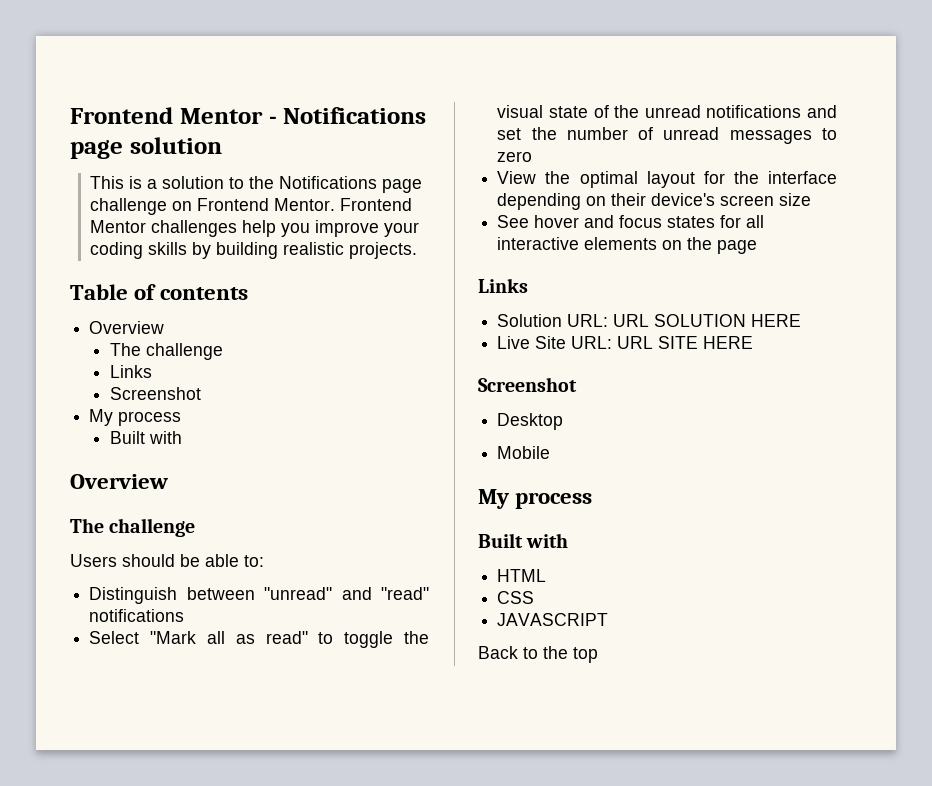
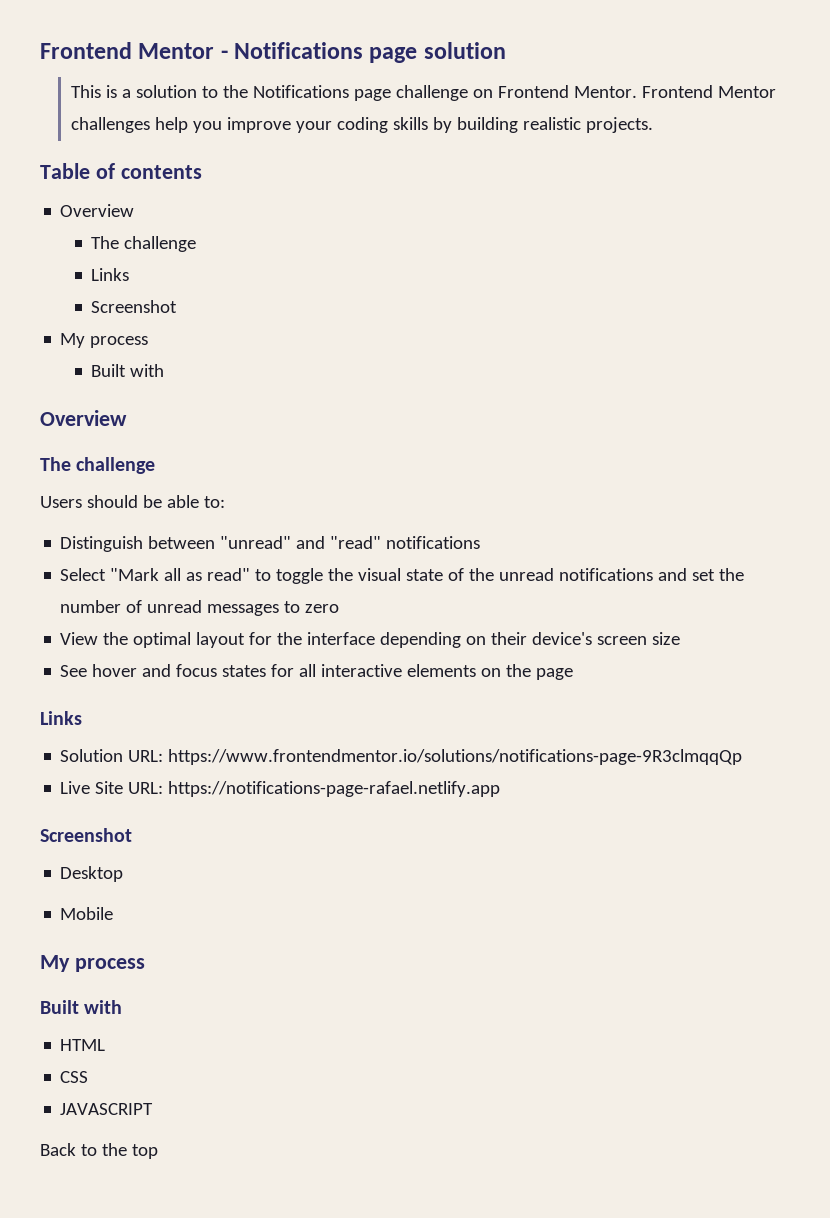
- Solution URL: URL SOLUTION HERE
+ Solution URL: https://www.frontendmentor.io/solutions/notifications-page-9R3clmqqQp
- Live Site URL: URL SITE HERE
+ Live Site URL: https://notifications-page-rafael.netlify.app

